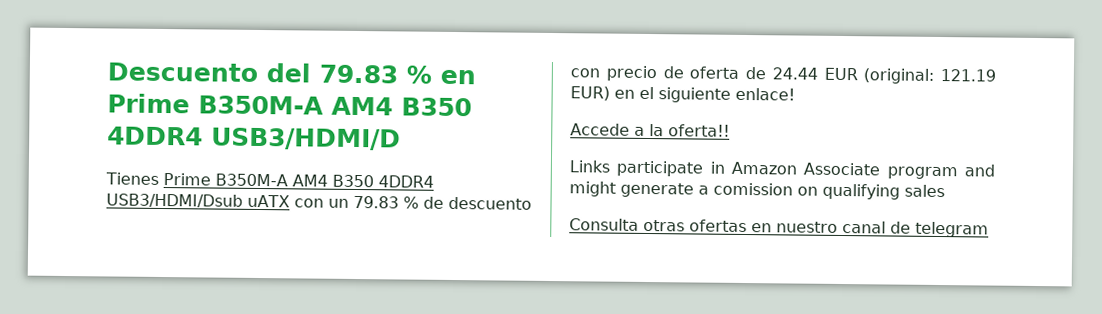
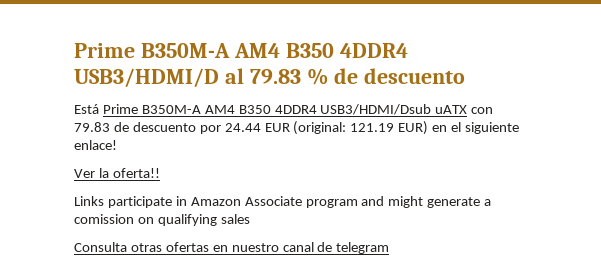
- Descuento del 79.83 % en Prime B350M-A AM4 B350 4DDR4 USB3/HDMI/D
- Tienes Prime B350M-A AM4 B350 4DDR4 USB3/HDMI/Dsub uATX con un 79.83 % de descuento con precio de oferta de 24.44 EUR (original: 121.19 EUR) en el siguiente enlace!
+ Prime B350M-A AM4 B350 4DDR4 USB3/HDMI/D al 79.83 % de descuento
+ Está Prime B350M-A AM4 B350 4DDR4 USB3/HDMI/Dsub uATX con 79.83 de descuento por 24.44 EUR (original: 121.19 EUR) en el siguiente enlace!
- Accede a la oferta!!
+ Ver la oferta!!

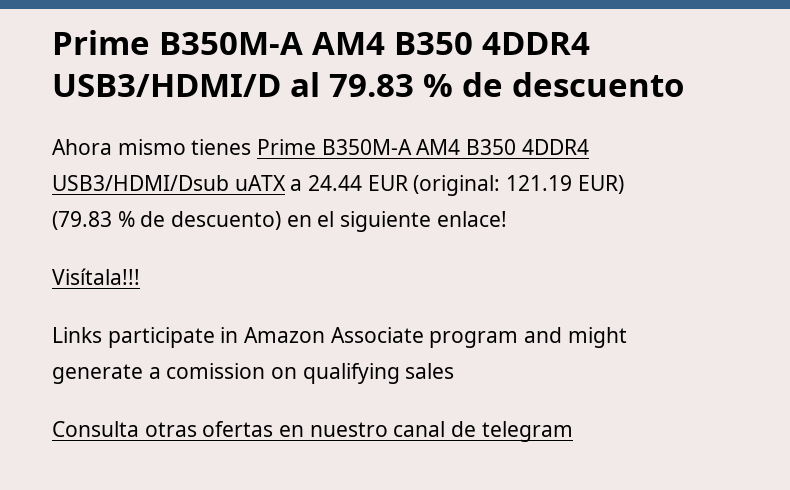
- Está Prime B350M-A AM4 B350 4DDR4 USB3/HDMI/Dsub uATX con 79.83 de descuento por 24.44 EUR (original: 121.19 EUR) en el siguiente enlace!
+ Ahora mismo tienes Prime B350M-A AM4 B350 4DDR4 USB3/HDMI/Dsub uATX a 24.44 EUR (original: 121.19 EUR) (79.83 % de descuento) en el siguiente enlace!
- Ver la oferta!!
+ Visítala!!!

